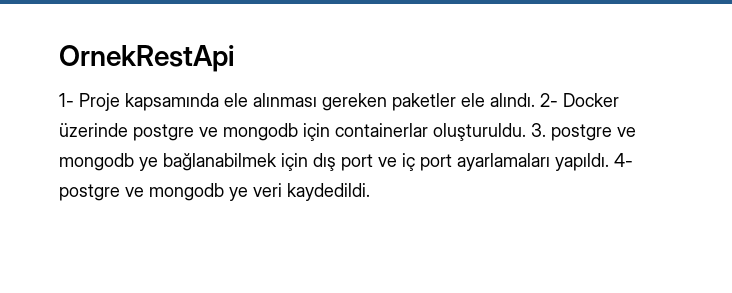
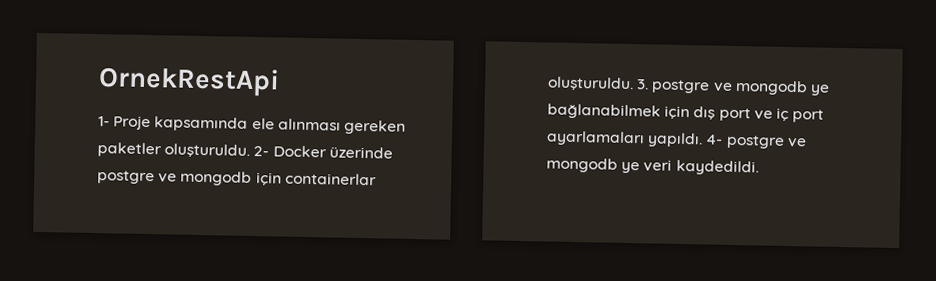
- 1- Proje kapsamında ele alınması gereken paketler ele alındı.
+ 1- Proje kapsamında ele alınması gereken paketler oluşturuldu.

